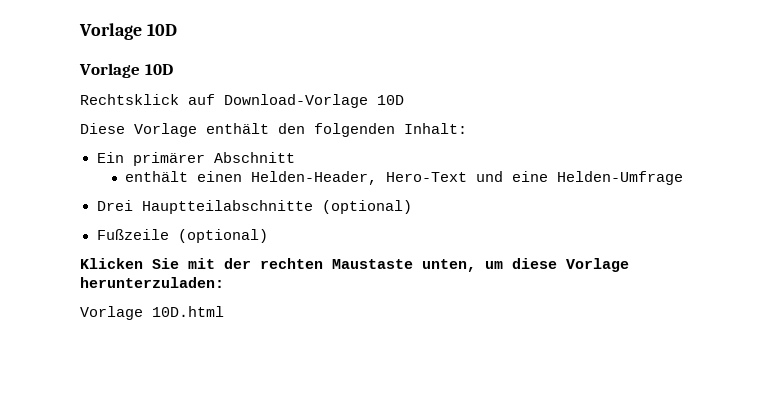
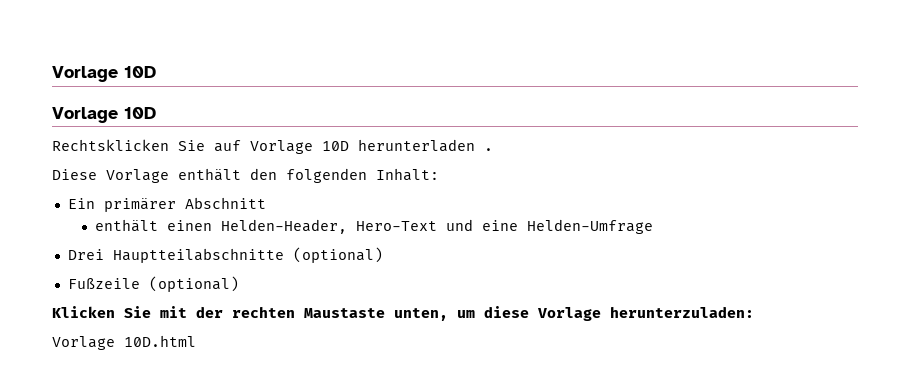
- Rechtsklick auf Download-Vorlage 10D
+ Rechtsklicken Sie auf Vorlage 10D herunterladen .

